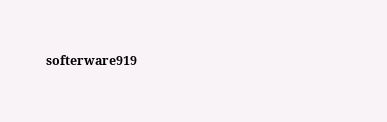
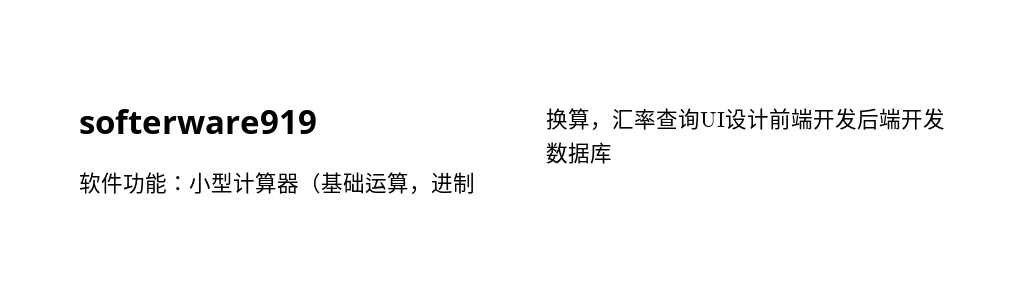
+ 软件功能：小型计算器（基础运算，进制换算，汇率查询UI设计前端开发后端开发数据库

